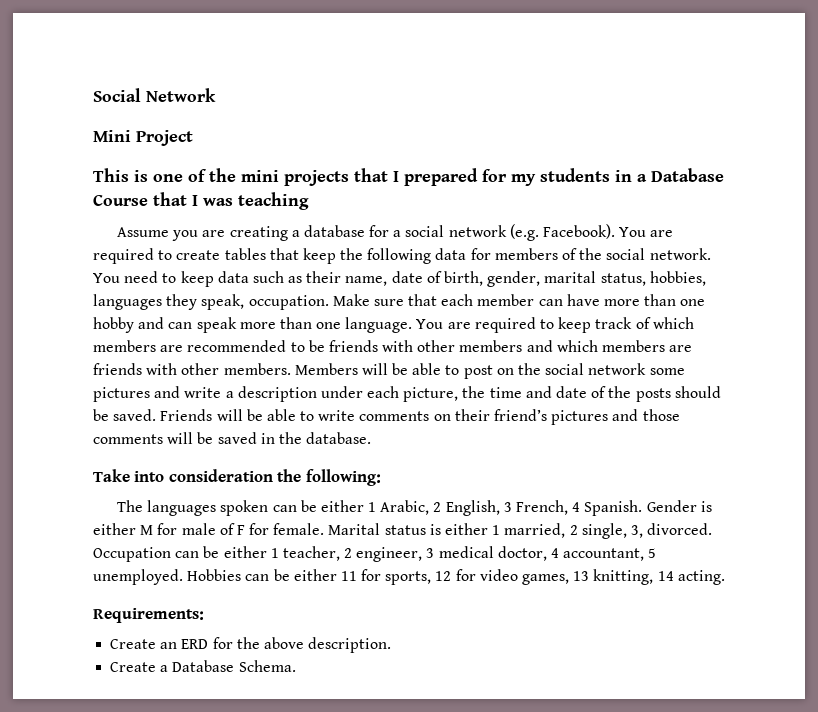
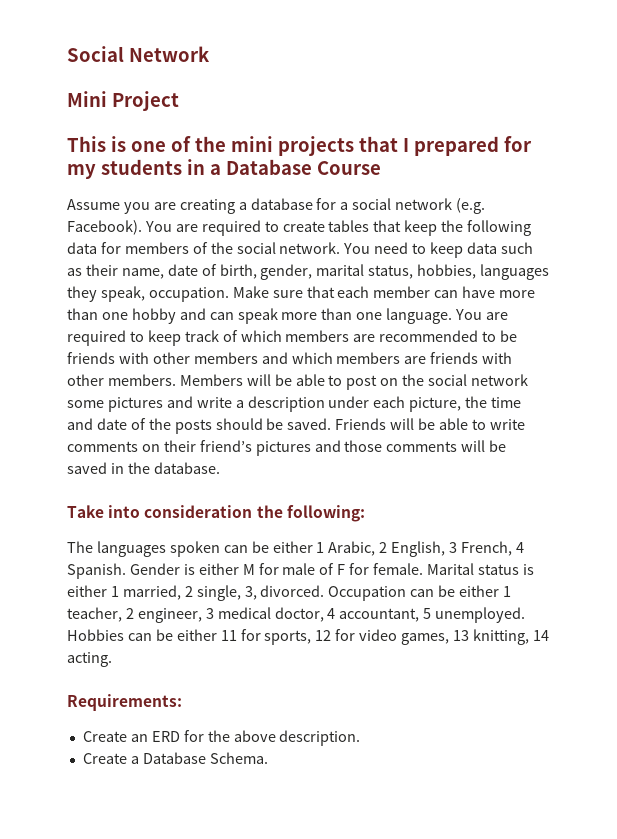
- This is one of the mini projects that I prepared for my students in a Database Course that I was teaching
+ This is one of the mini projects that I prepared for my students in a Database Course

